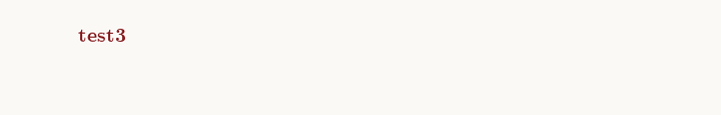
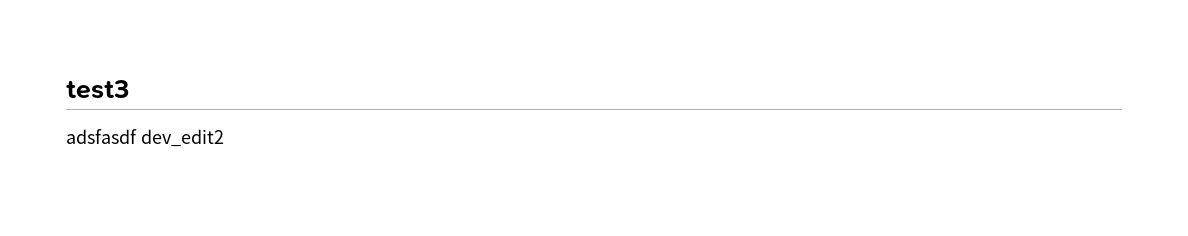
+ adsfasdf dev_edit2

